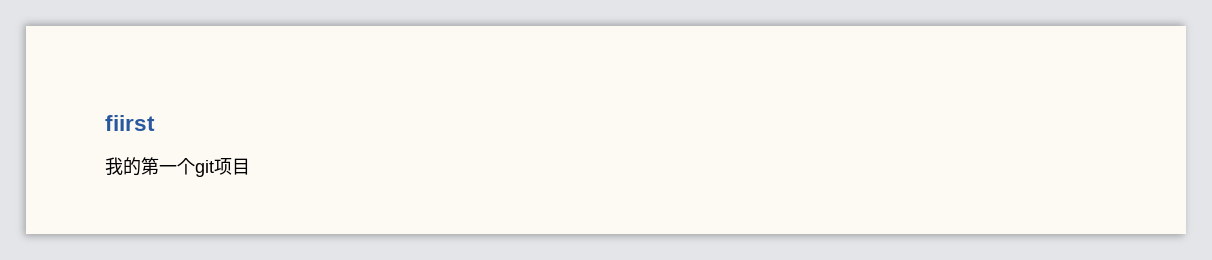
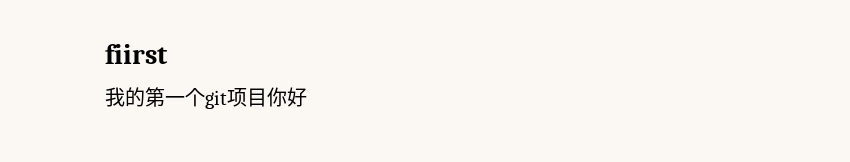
- 我的第一个git项目
+ 我的第一个git项目你好

